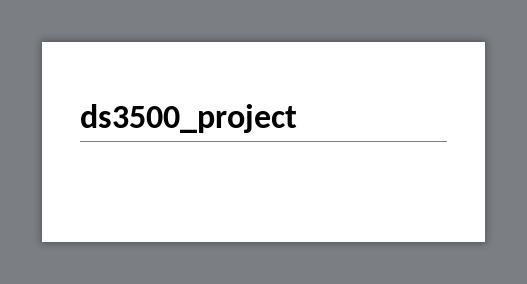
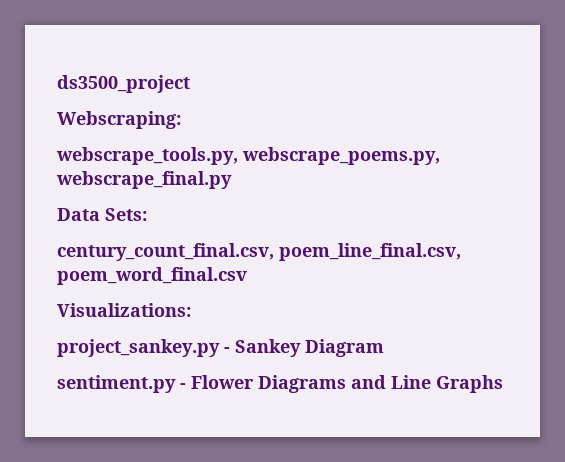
+ Webscraping:
+ webscrape_tools.py, webscrape_poems.py, webscrape_final.py
+ Data Sets:
+ century_count_final.csv, poem_line_final.csv, poem_word_final.csv
+ Visualizations:
+ project_sankey.py - Sankey Diagram
+ sentiment.py - Flower Diagrams and Line Graphs

